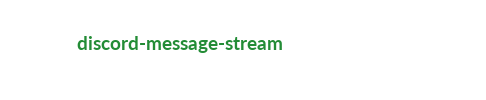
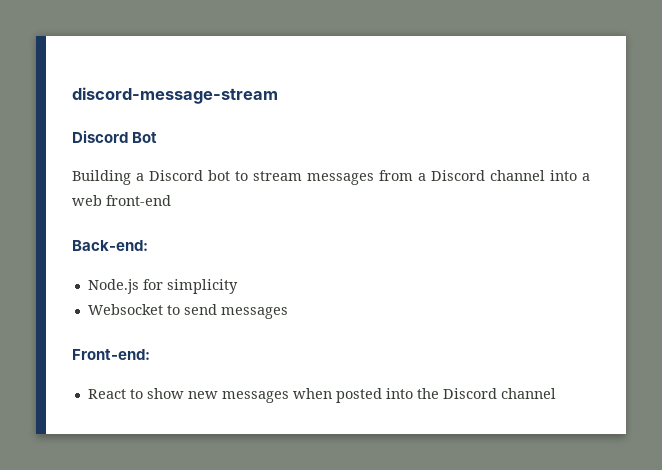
+ Discord Bot
+ Building a Discord bot to stream messages from a Discord channel into a web front-end
+ Back-end:
+ Node.js for simplicity
+ Websocket to send messages
+ Front-end:
+ React to show new messages when posted into the Discord channel

